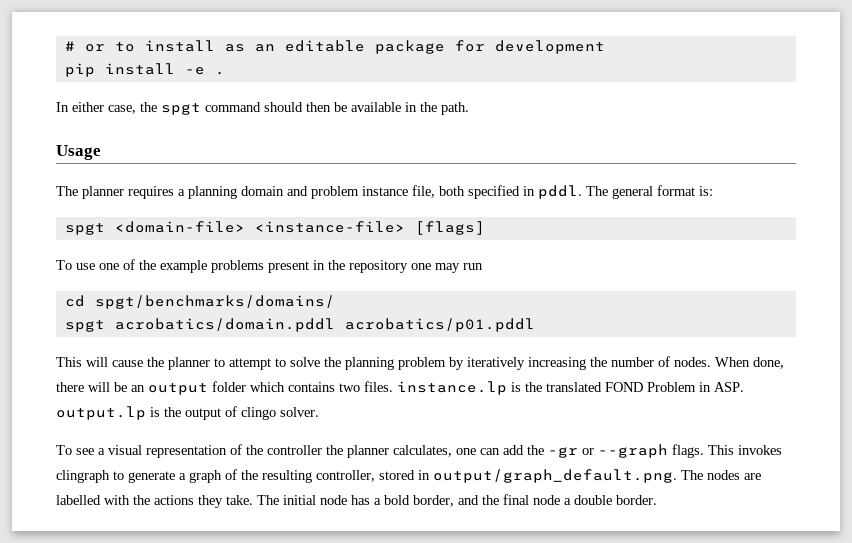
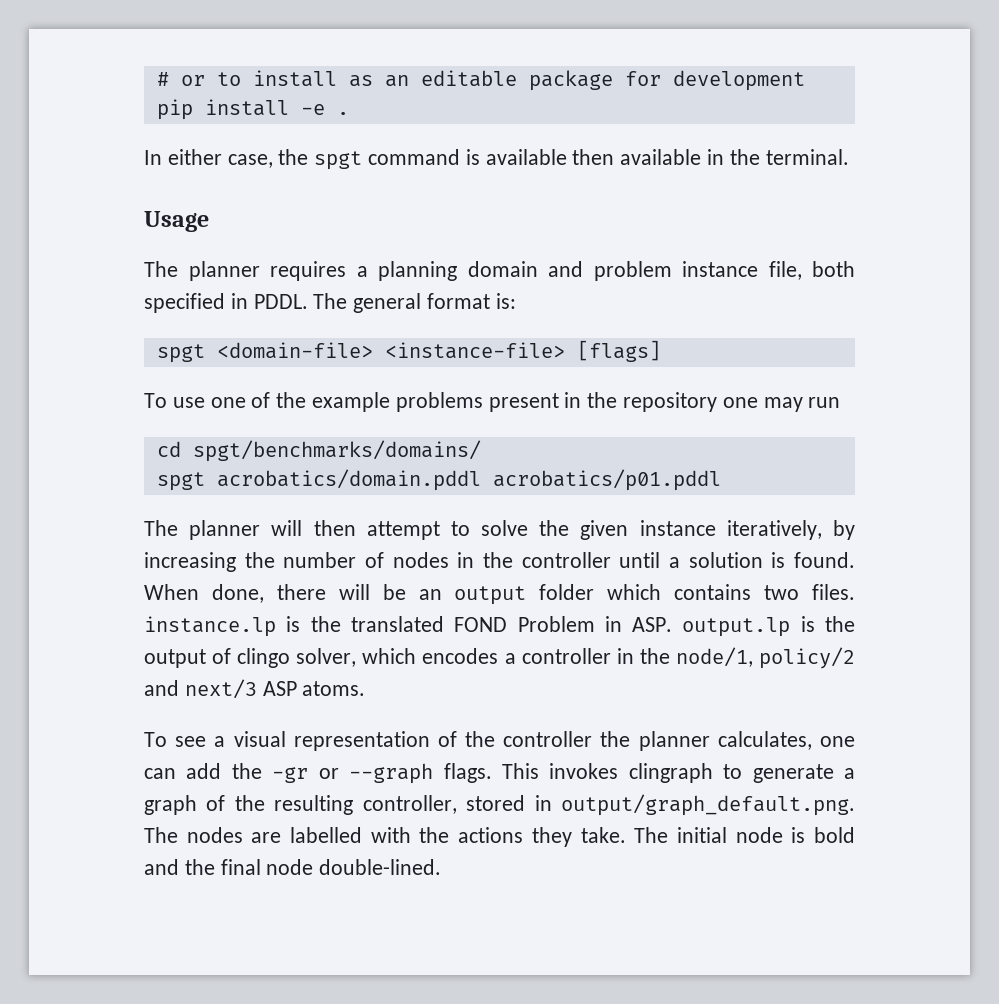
- In either case, the spgt command should then be available in the path.
+ In either case, the spgt command is available then available in the terminal.
- The planner requires a planning domain and problem instance file, both specified in pddl.
+ The planner requires a planning domain and problem instance file, both specified in PDDL.
- This will cause the planner to attempt to solve the planning problem by iteratively increasing the number of nodes.
+ The planner will then attempt to solve the given instance iteratively, by increasing the number of nodes in the controller until a solution is found.
- When done, there will be an output folder which contains two files. instance.lp is the translated FOND Problem in ASP. output.lp is the output of clingo solver.
+ When done, there will be an output folder which contains two files. instance.lp is the translated FOND Problem in ASP. output.lp is the output of clingo solver, which encodes a controller in the node/1, policy/2 and next/3 ASP atoms.
- The initial node has a bold border, and the final node a double border.
+ The initial node is bold and the final node double-lined.

